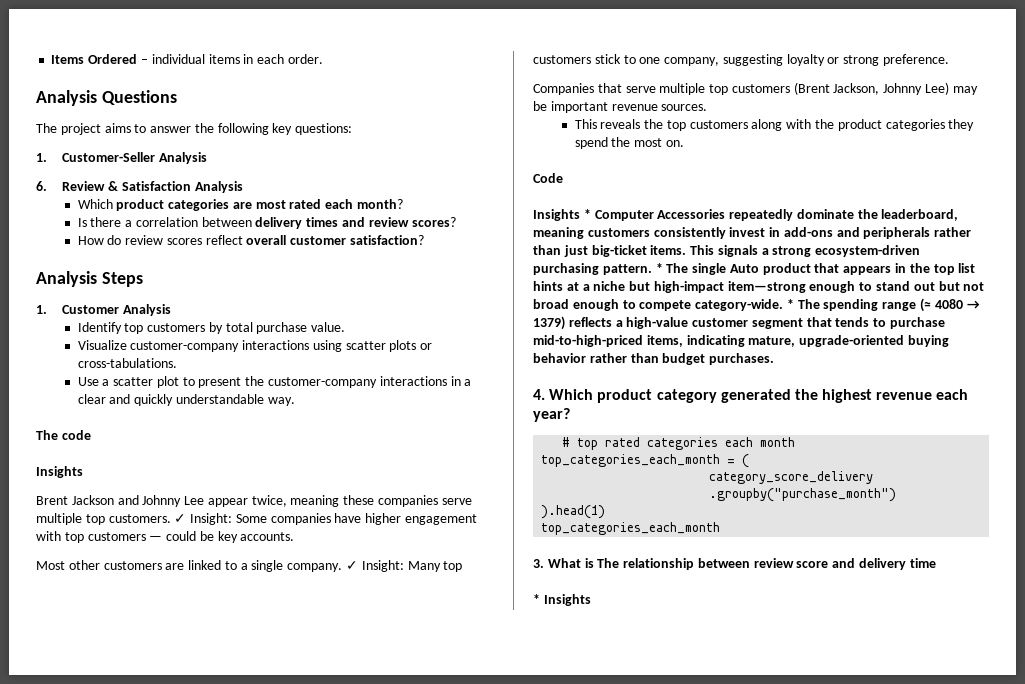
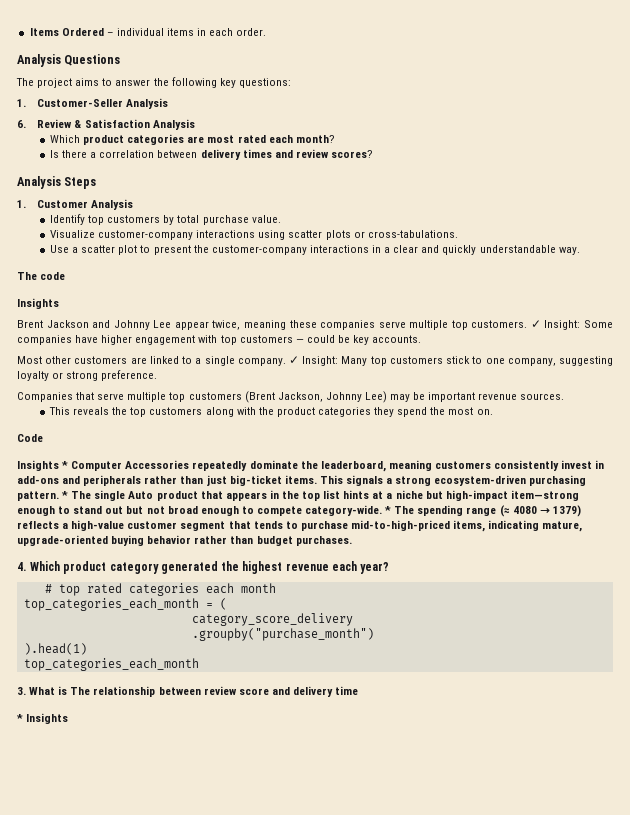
- How do review scores reflect overall customer satisfaction?

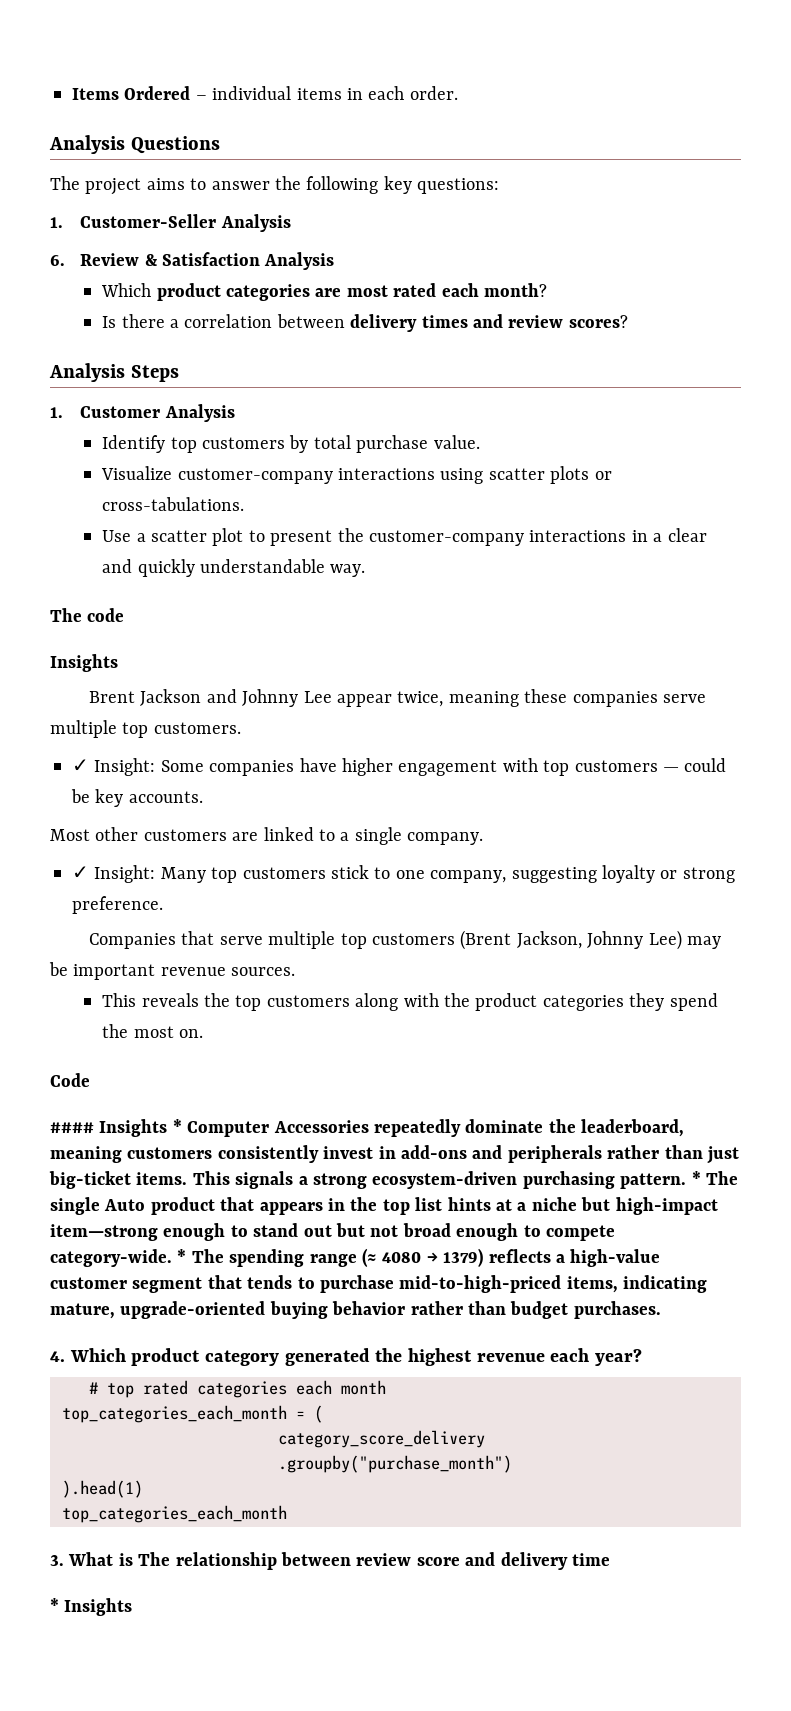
- Brent Jackson and Johnny Lee appear twice, meaning these companies serve multiple top customers. ✓ Insight: Some companies have higher engagement with top customers — could be key accounts.
+ Brent Jackson and Johnny Lee appear twice, meaning these companies serve multiple top customers.
+ ✓ Insight: Some companies have higher engagement with top customers — could be key accounts.
- Most other customers are linked to a single company. ✓ Insight: Many top customers stick to one company, suggesting loyalty or strong preference.
+ Most other customers are linked to a single company.
+ ✓ Insight: Many top customers stick to one company, suggesting loyalty or strong preference.
- Insights * Computer Accessories repeatedly dominate the leaderboard, meaning customers consistently invest in add-ons and peripherals rather than just big-ticket items.
+ #### Insights * Computer Accessories repeatedly dominate the leaderboard, meaning customers consistently invest in add-ons and peripherals rather than just big-ticket items.

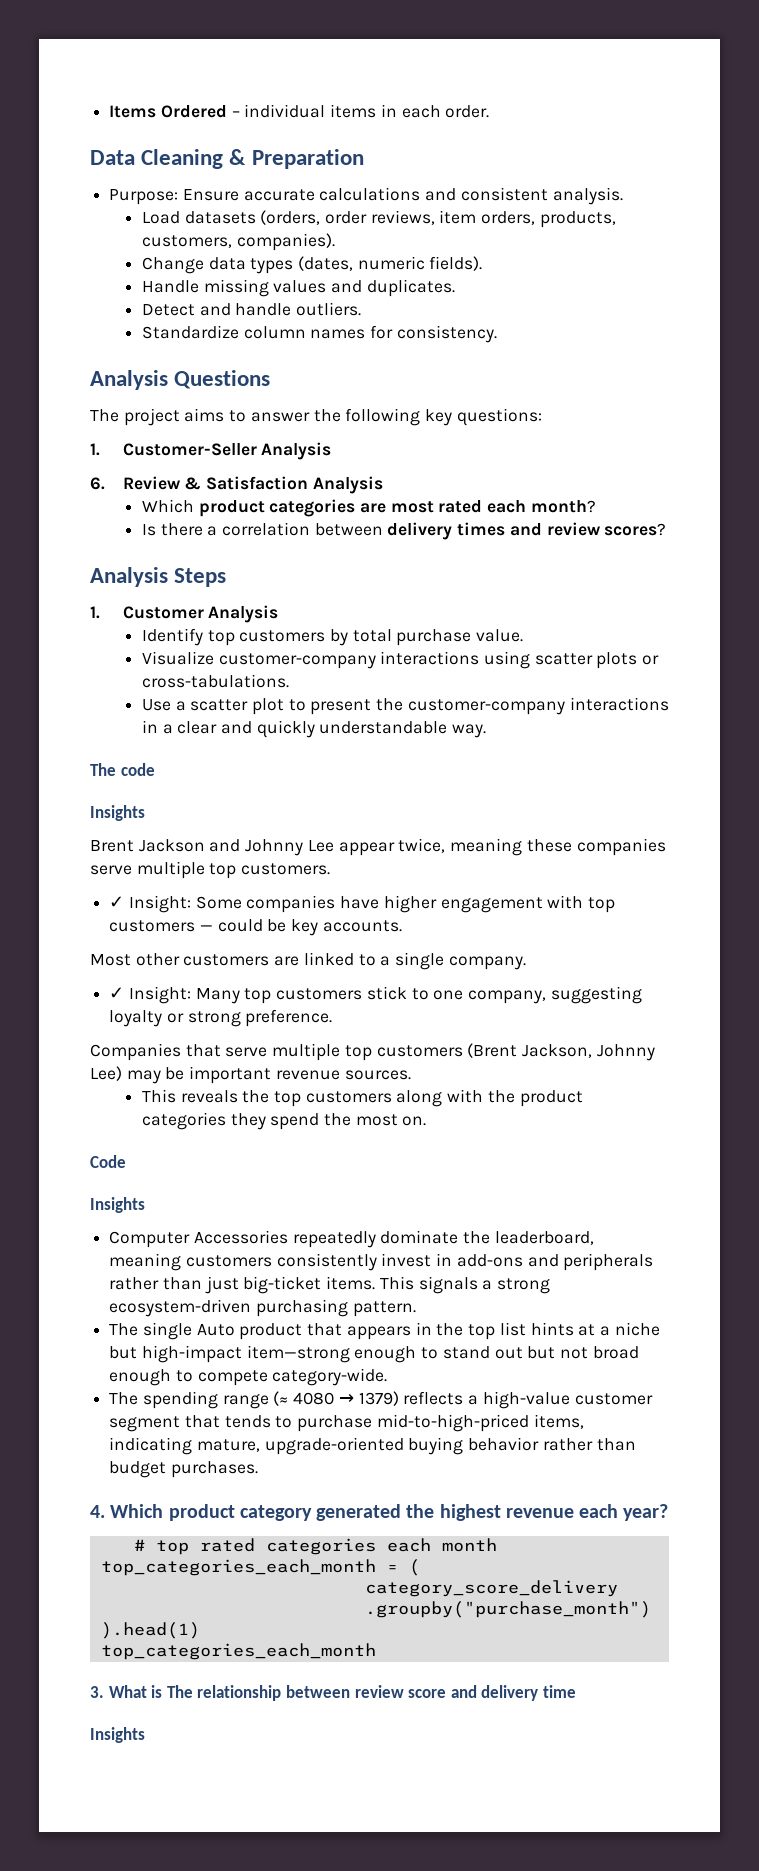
+ Data Cleaning & Preparation
+ Purpose: Ensure accurate calculations and consistent analysis.
+ Load datasets (orders, order reviews, item orders, products, customers, companies).
+ Change data types (dates, numeric fields).
+ Handle missing values and duplicates.
+ Detect and handle outliers.
+ Standardize column names for consistency.
  Code
- #### Insights * Computer Accessories repeatedly dominate the leaderboard, meaning customers consistently invest in add-ons and peripherals rather than just big-ticket items.
+ Insights
+ Computer Accessories repeatedly dominate the leaderboard, meaning customers consistently invest in add-ons and peripherals rather than just big-ticket items.
- This signals a strong ecosystem-driven purchasing pattern. * The single Auto product that appears in the top list hints at a niche but high-impact item—strong enough to stand out but not broad enough to compete category-wide. * The spending range (≈ 4080 → 1379) reflects a high-value customer segment that tends to purchase mid-to-high-priced items, indicating mature, upgrade-oriented buying behavior rather than budget purchases.
+ This signals a strong ecosystem-driven purchasing pattern.
+ The single Auto product that appears in the top list hints at a niche but high-impact item—strong enough to stand out but not broad enough to compete category-wide.
+ The spending range (≈ 4080 → 1379) reflects a high-value customer segment that tends to purchase mid-to-high-priced items, indicating mature, upgrade-oriented buying behavior rather than budget purchases.
  3. What is The relationship between review score and delivery time
- * Insights
+ Insights

